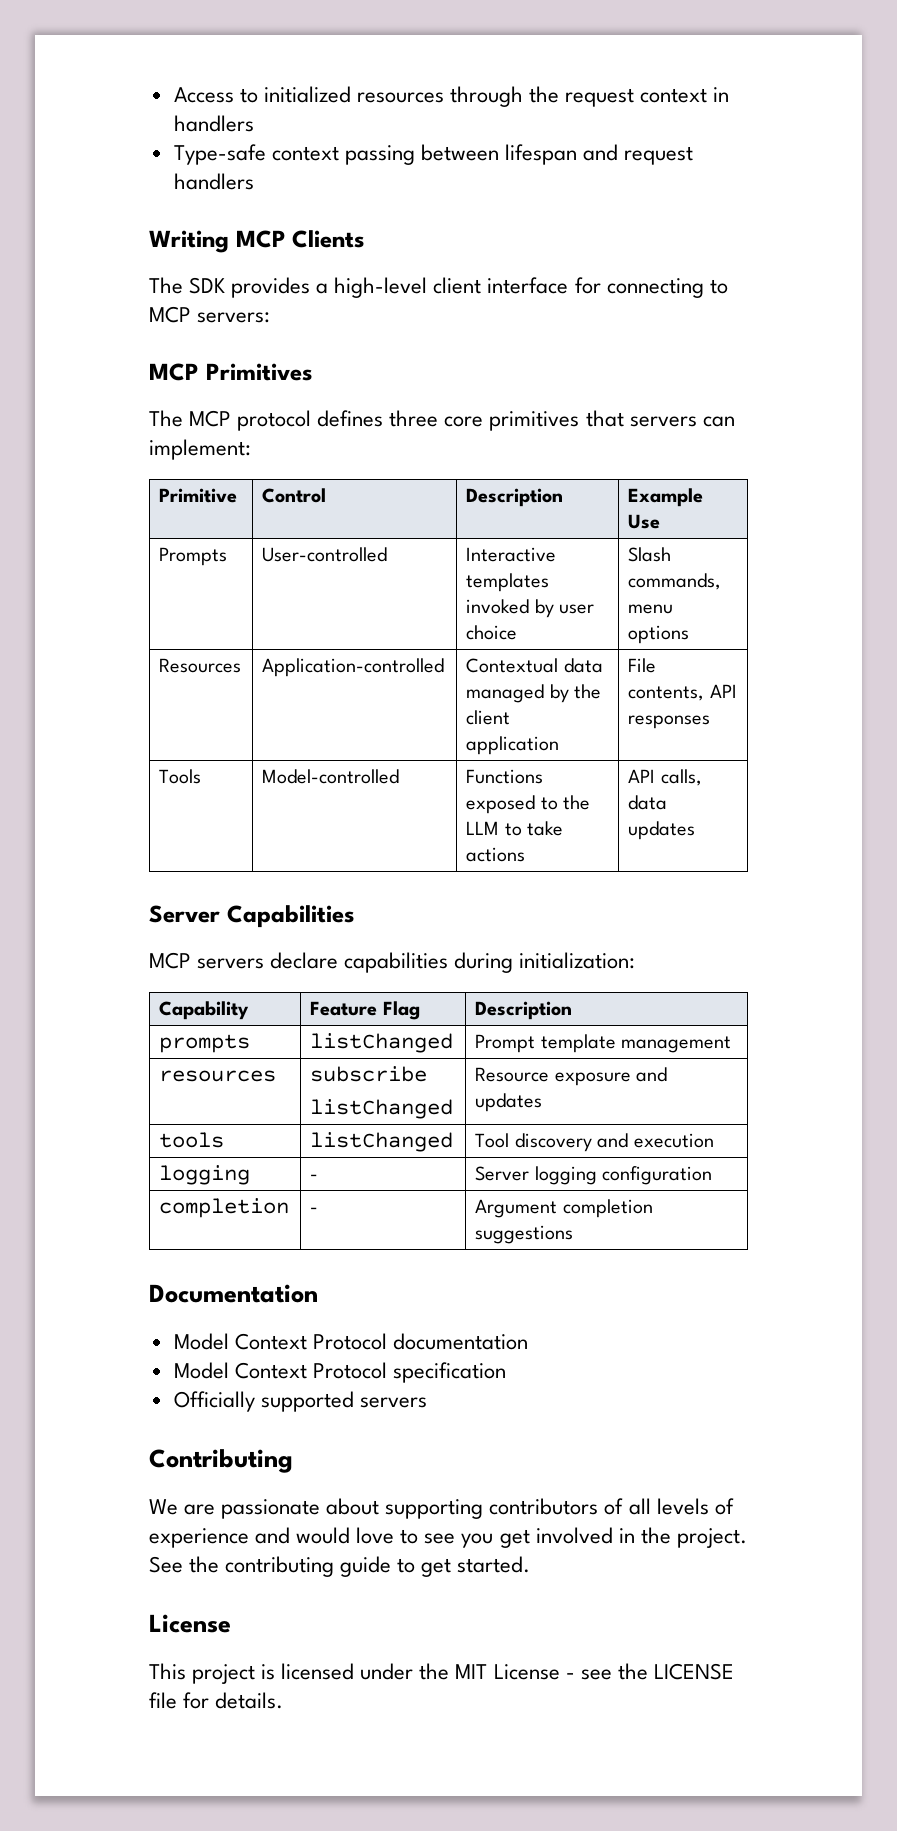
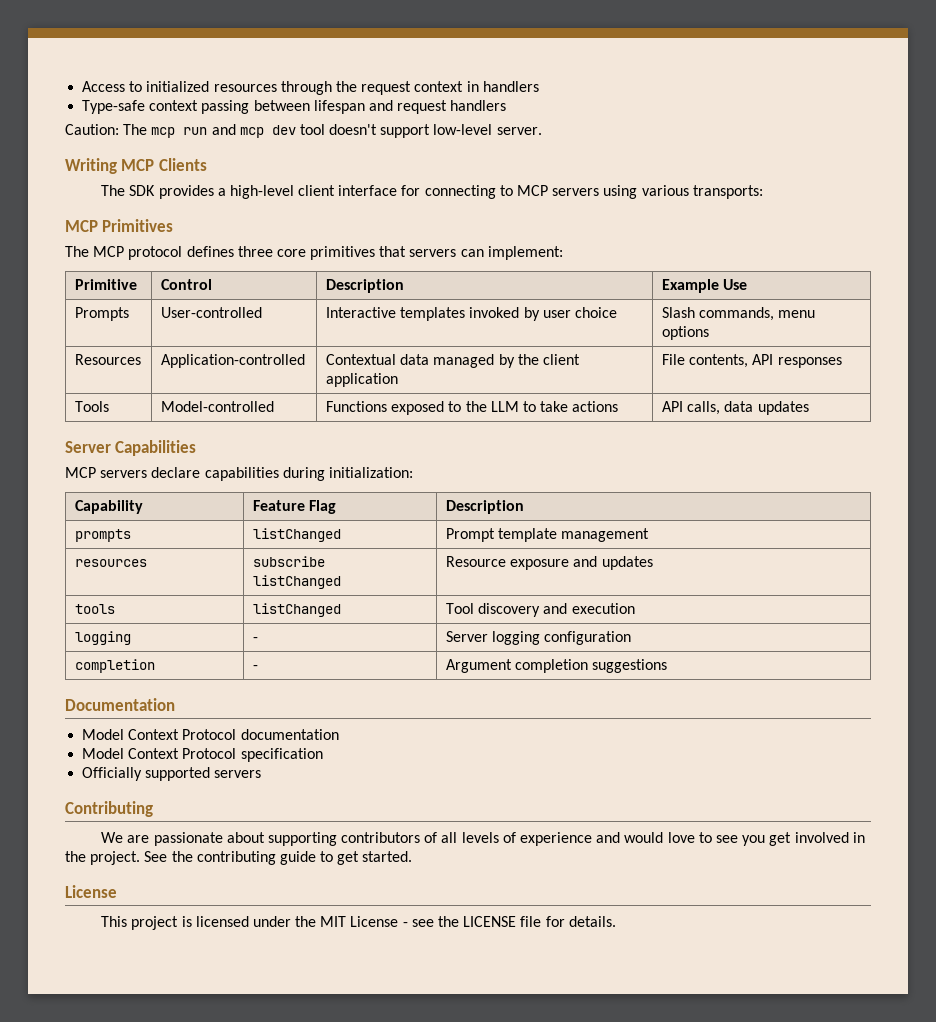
+ Caution: The mcp run and mcp dev tool doesn't support low-level server.
- The SDK provides a high-level client interface for connecting to MCP servers:
+ The SDK provides a high-level client interface for connecting to MCP servers using various transports:

